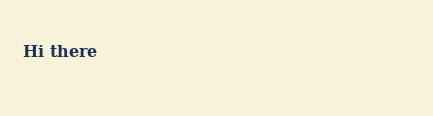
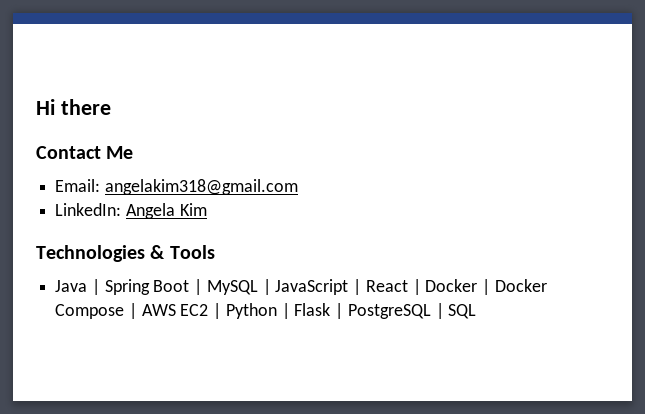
+ Contact Me
+ Email: angelakim318@gmail.com
+ LinkedIn: Angela Kim
+ Technologies & Tools
+ Java | Spring Boot | MySQL | JavaScript | React | Docker | Docker Compose | AWS EC2 | Python | Flask | PostgreSQL | SQL

